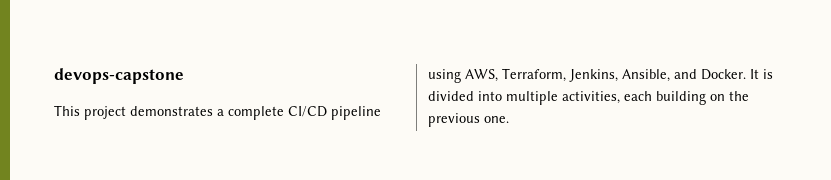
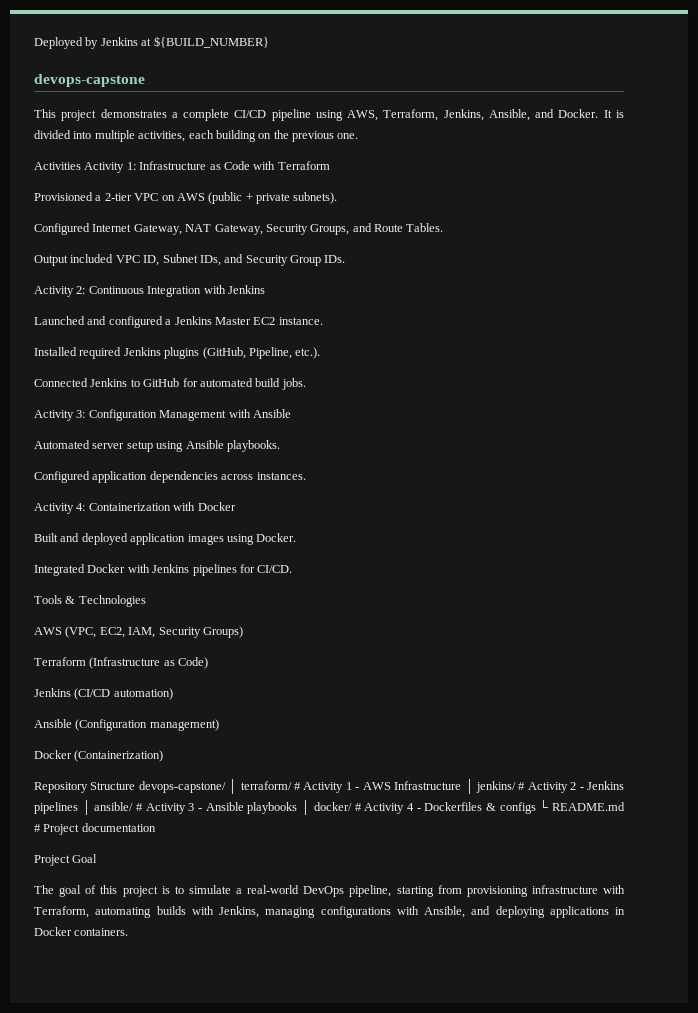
+ Deployed by Jenkins at ${BUILD_NUMBER}
+ Activities Activity 1: Infrastructure as Code with Terraform
+ Provisioned a 2-tier VPC on AWS (public + private subnets).
+ Configured Internet Gateway, NAT Gateway, Security Groups, and Route Tables.
+ Output included VPC ID, Subnet IDs, and Security Group IDs.
+ Activity 2: Continuous Integration with Jenkins
+ Launched and configured a Jenkins Master EC2 instance.
+ Installed required Jenkins plugins (GitHub, Pipeline, etc.).
+ Connected Jenkins to GitHub for automated build jobs.
+ Activity 3: Configuration Management with Ansible
+ Automated server setup using Ansible playbooks.
+ Configured application dependencies across instances.
+ Activity 4: Containerization with Docker
+ Built and deployed application images using Docker.
+ Integrated Docker with Jenkins pipelines for CI/CD.
+ Tools & Technologies
+ AWS (VPC, EC2, IAM, Security Groups)
+ Terraform (Infrastructure as Code)
+ Jenkins (CI/CD automation)
+ Ansible (Configuration management)
+ Docker (Containerization)
+ Repository Structure devops-capstone/ │ terraform/ # Activity 1 - AWS Infrastructure │ jenkins/ # Activity 2 - Jenkins pipelines │ ansible/ # Activity 3 - Ansible playbooks │ docker/ # Activity 4 - Dockerfiles & configs └ README.md # Project documentation
+ Project Goal
+ The goal of this project is to simulate a real-world DevOps pipeline, starting from provisioning infrastructure with Terraform, automating builds with Jenkins, managing configurations with Ansible, and deploying applications in Docker containers.

